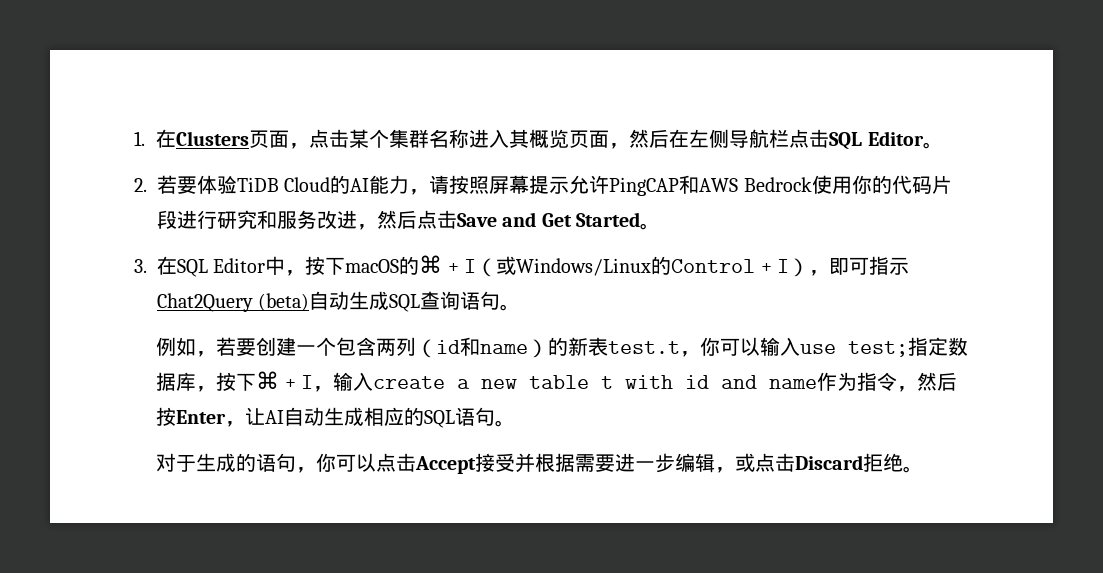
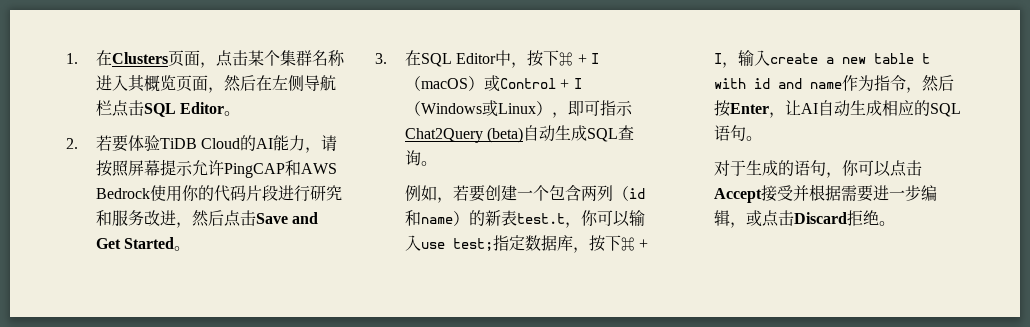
- 3.在SQL Editor中，按下macOS的⌘ + I（或Windows/Linux的Control + I），即可指示Chat2Query (beta)自动生成SQL查询语句。
+ 3.在SQL Editor中，按下⌘ + I（macOS）或Control + I（Windows或Linux），即可指示Chat2Query (beta)自动生成SQL查询。

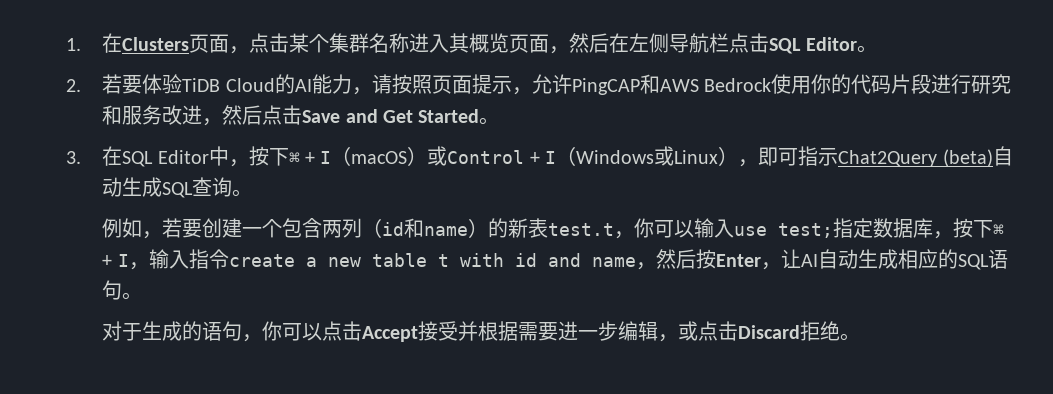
- 2.若要体验TiDB Cloud的AI能力，请按照屏幕提示允许PingCAP和AWS Bedrock使用你的代码片段进行研究和服务改进，然后点击Save and Get Started。
+ 2.若要体验TiDB Cloud的AI能力，请按照页面提示，允许PingCAP和AWS Bedrock使用你的代码片段进行研究和服务改进，然后点击Save and Get Started。
- 例如，若要创建一个包含两列（id和name）的新表test.t，你可以输入use test;指定数据库，按下⌘ + I，输入create a new table t with id and name作为指令，然后按Enter，让AI自动生成相应的SQL语句。
+ 例如，若要创建一个包含两列（id和name）的新表test.t，你可以输入use test;指定数据库，按下⌘ + I，输入指令create a new table t with id and name，然后按Enter，让AI自动生成相应的SQL语句。

